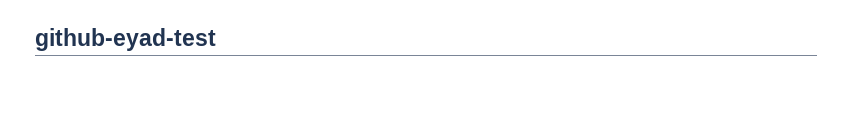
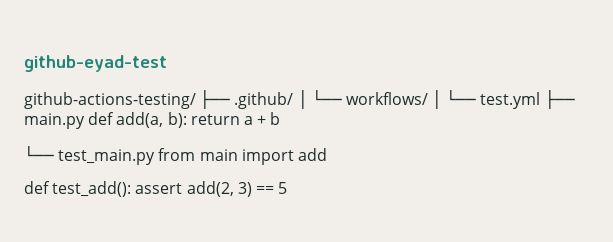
+ github-actions-testing/ ├── .github/ │ └── workflows/ │ └── test.yml ├── main.py def add(a, b): return a + b
+ └── test_main.py from main import add
+ def test_add(): assert add(2, 3) == 5

